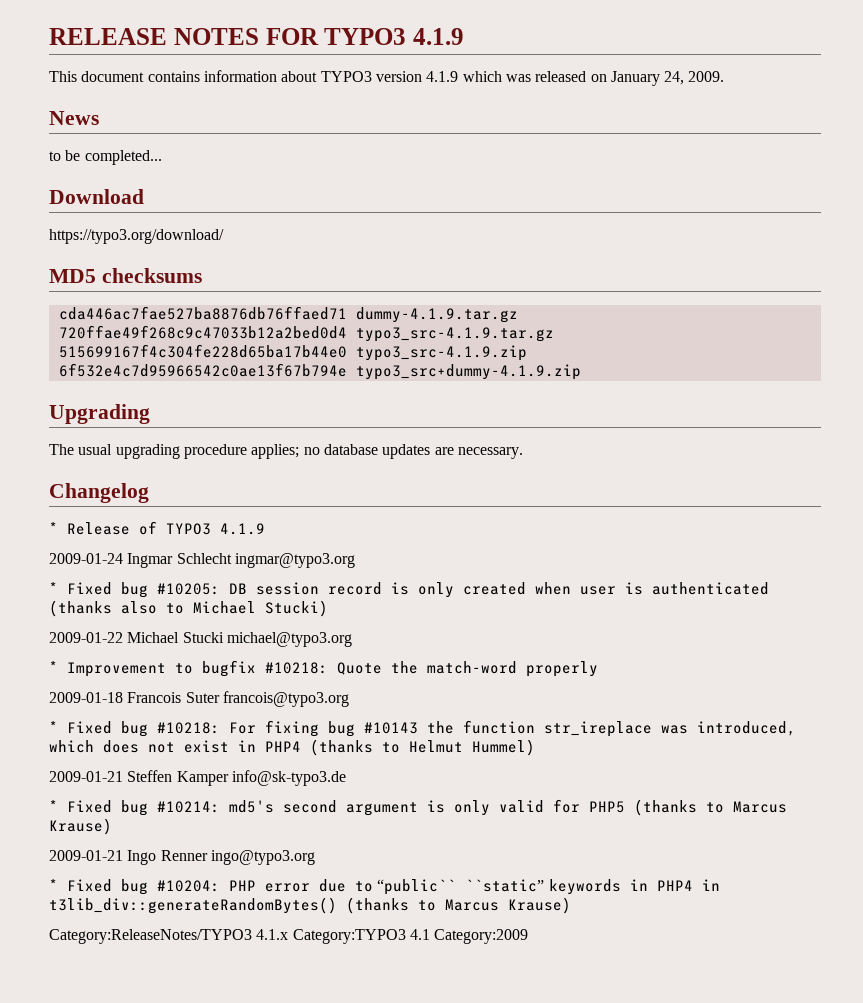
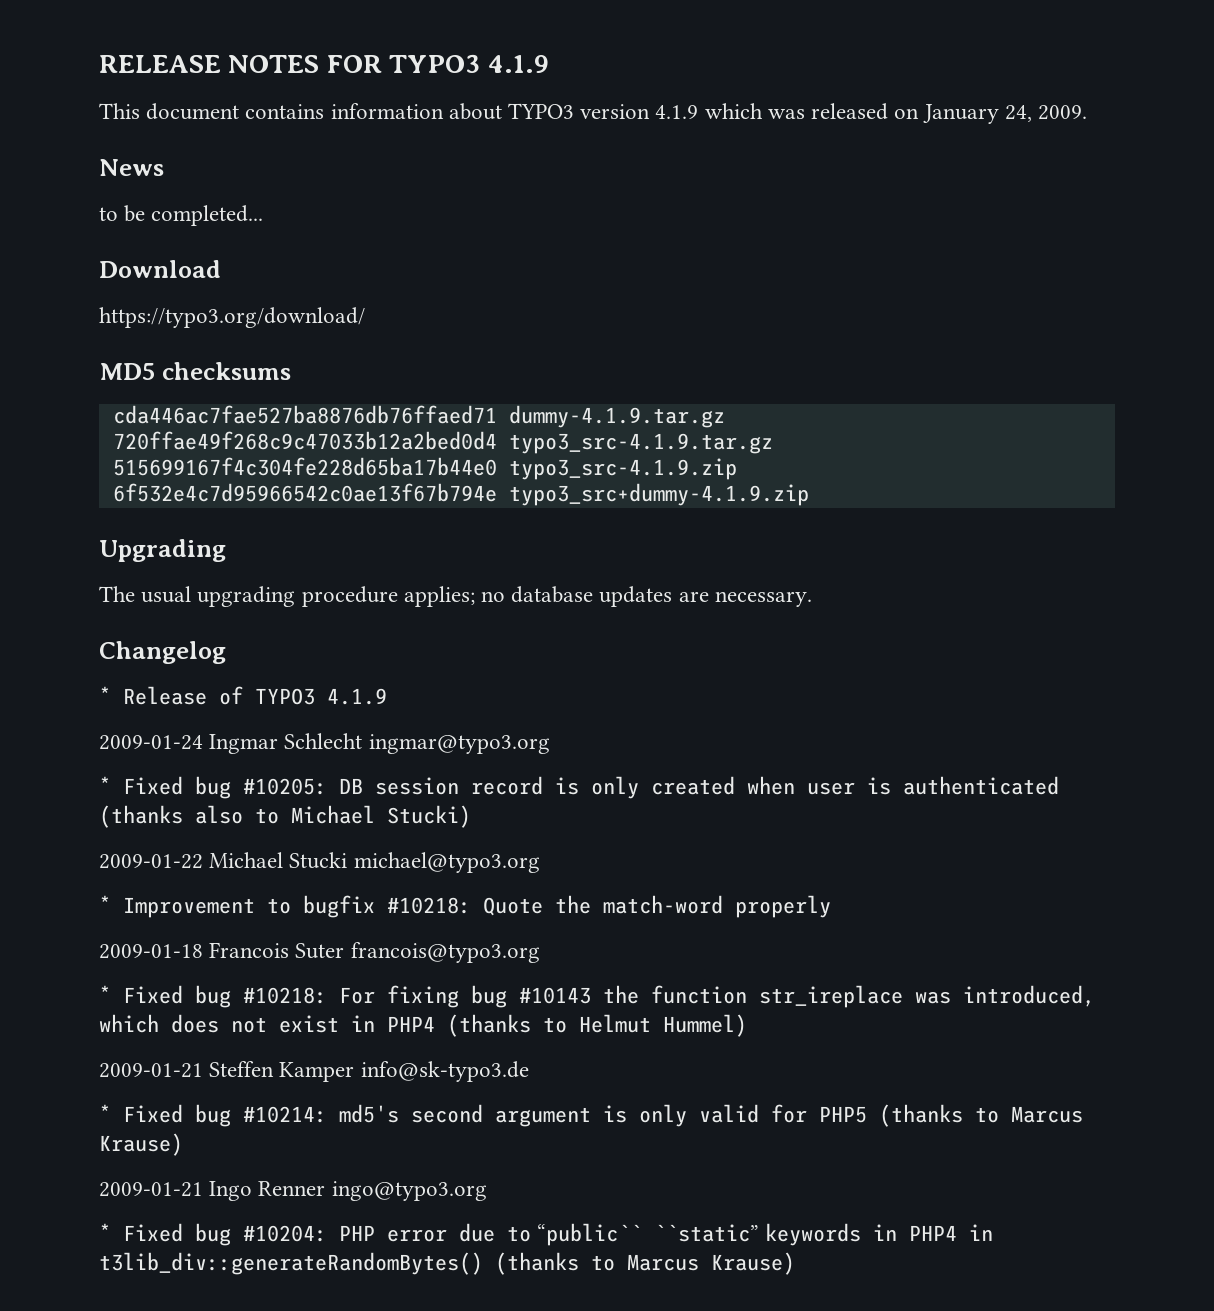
- Category:ReleaseNotes/TYPO3 4.1.x Category:TYPO3 4.1 Category:2009

